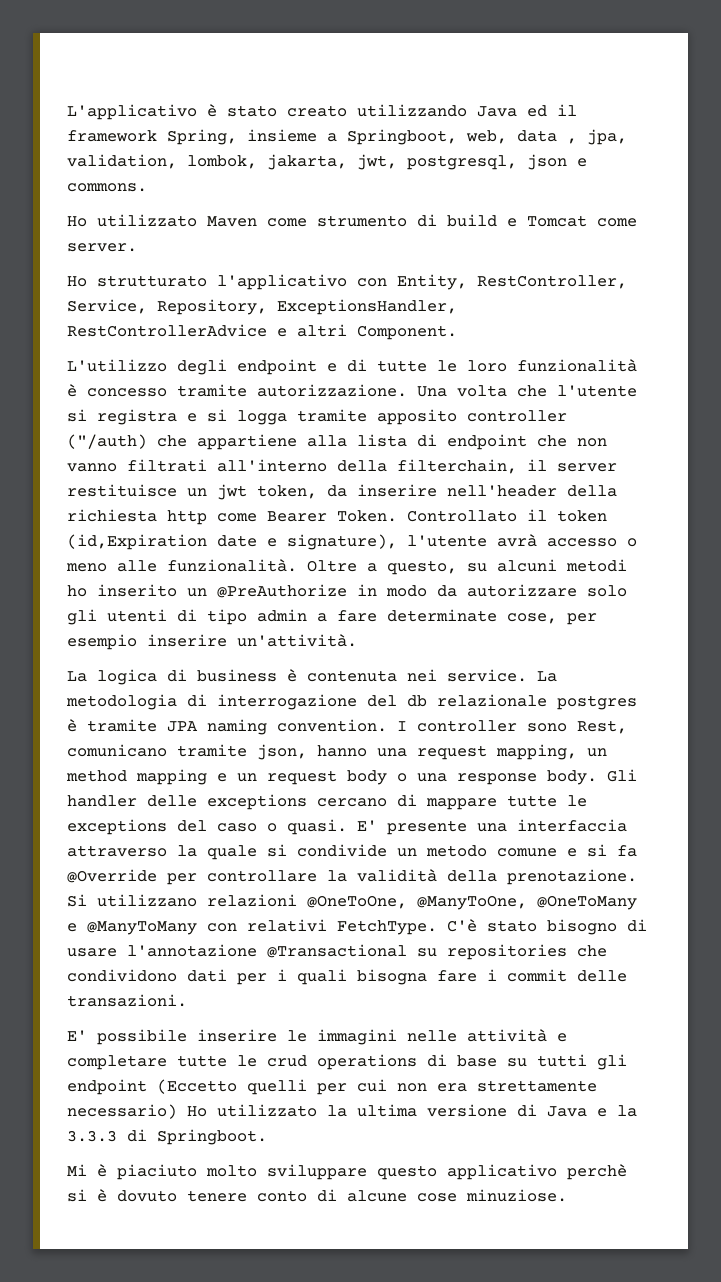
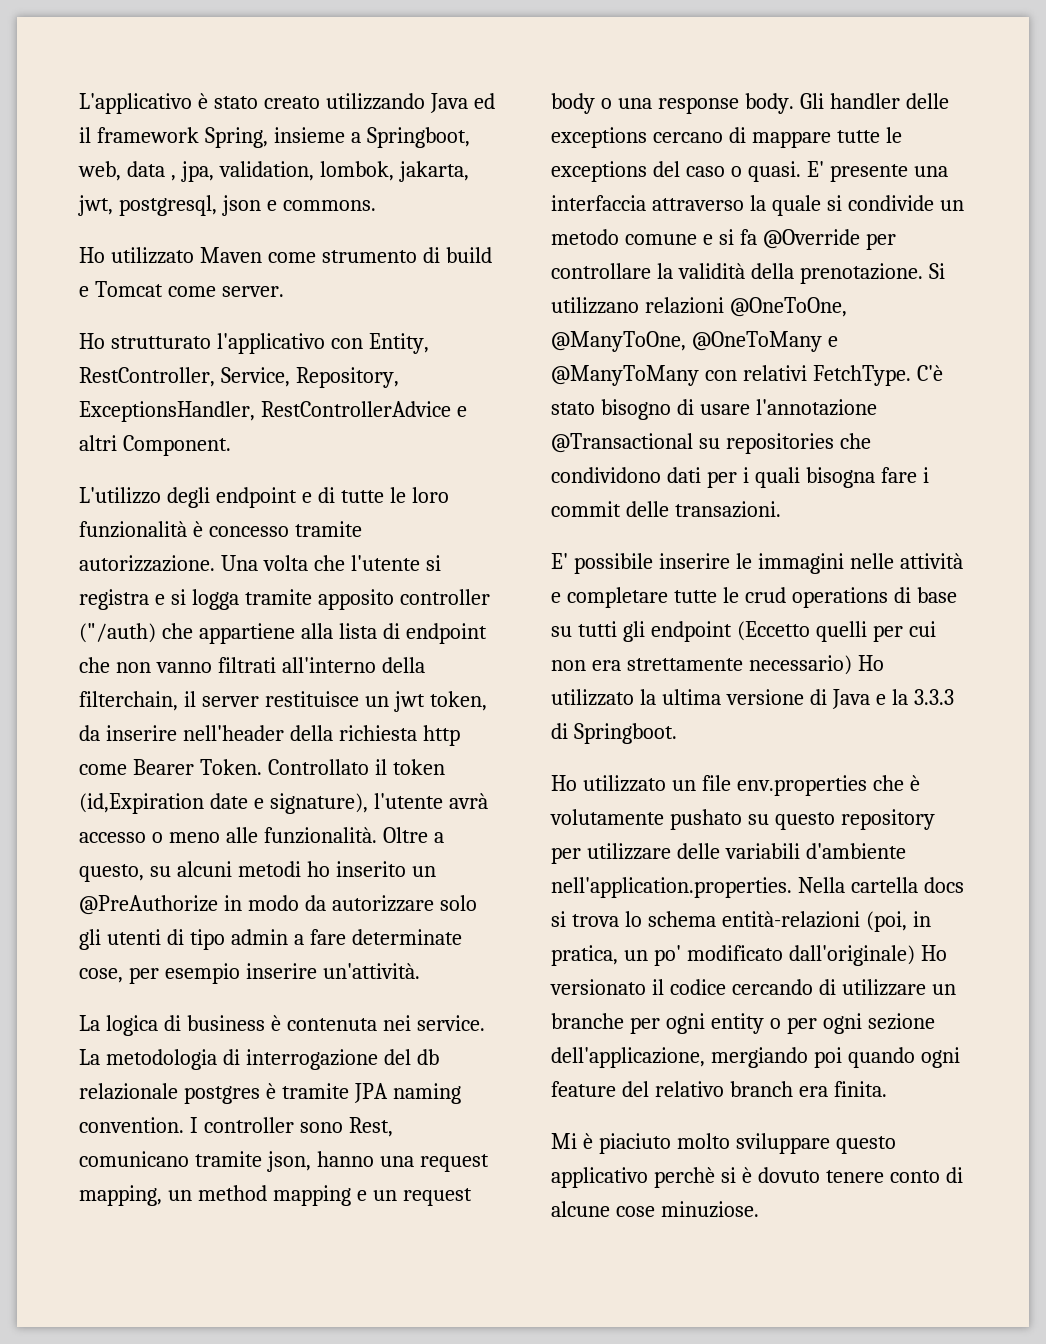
+ Ho utilizzato un file env.properties che è volutamente pushato su questo repository per utilizzare delle variabili d'ambiente nell'application.properties. Nella cartella docs si trova lo schema entità-relazioni (poi, in pratica, un po' modificato dall'originale) Ho versionato il codice cercando di utilizzare un branche per ogni entity o per ogni sezione dell'applicazione, mergiando poi quando ogni feature del relativo branch era finita.

